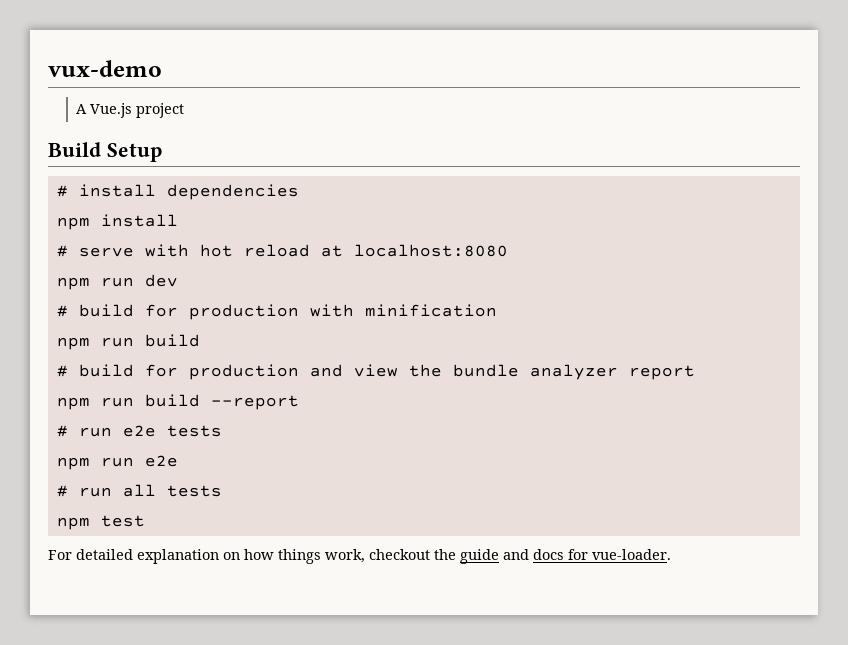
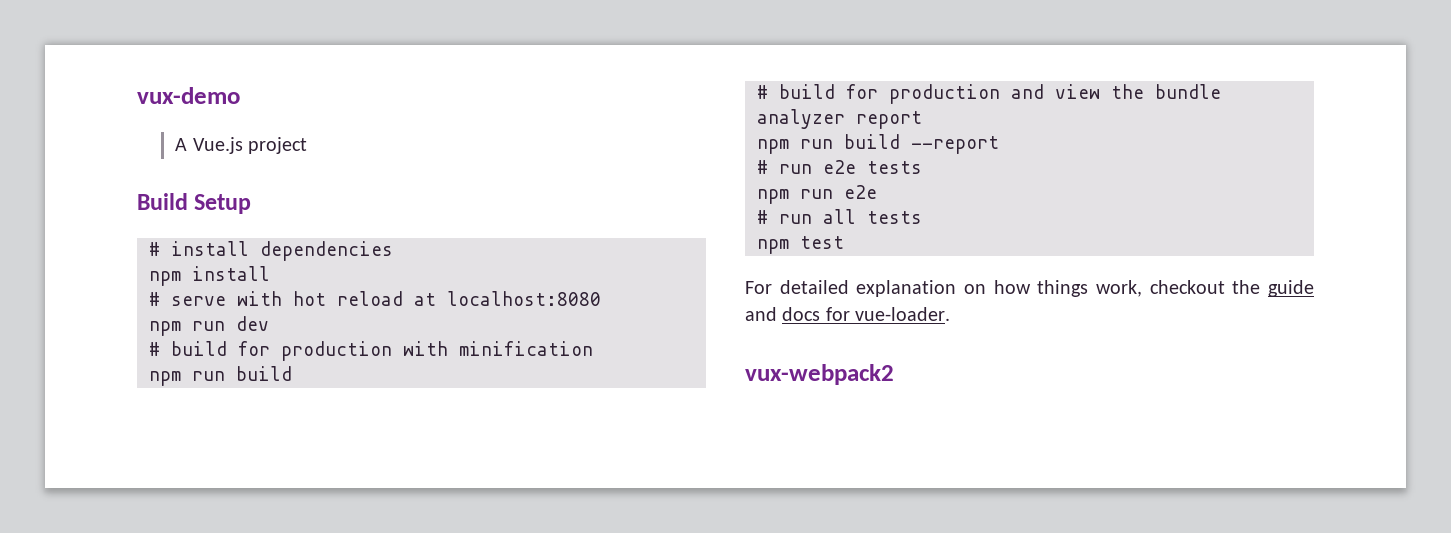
+ vux-webpack2

